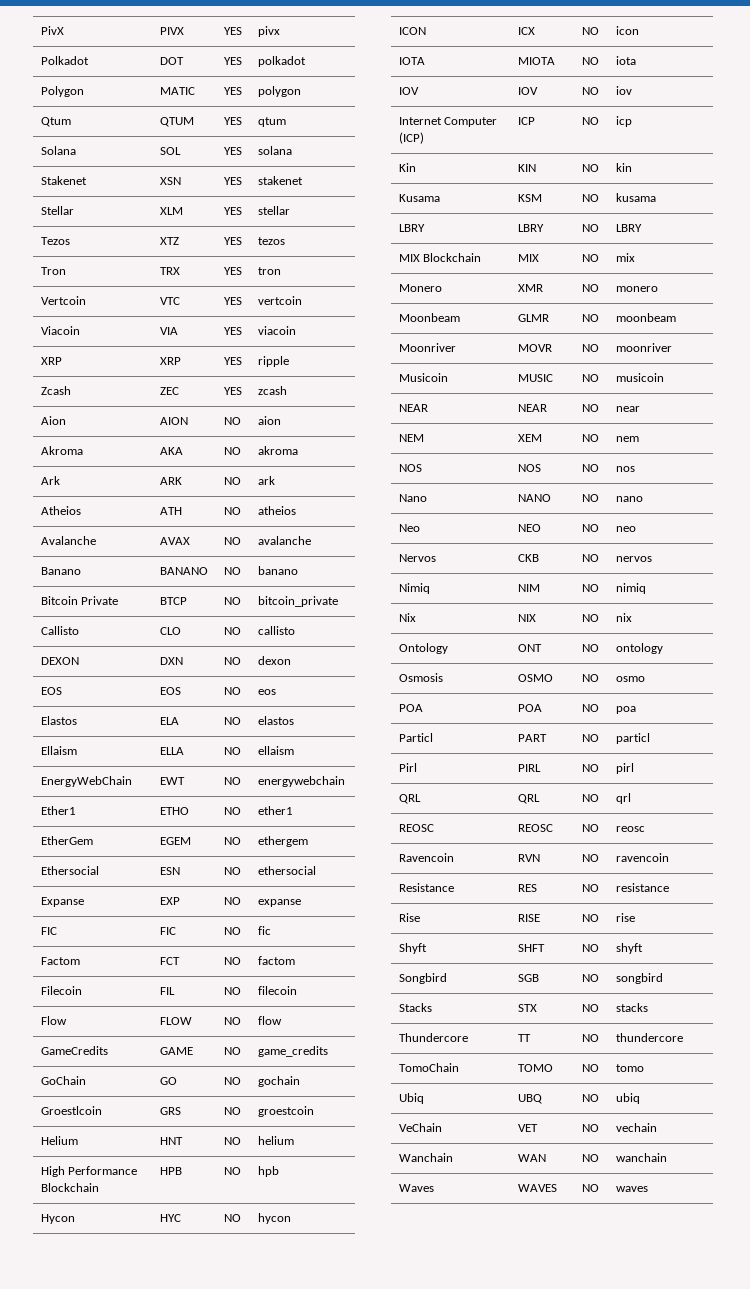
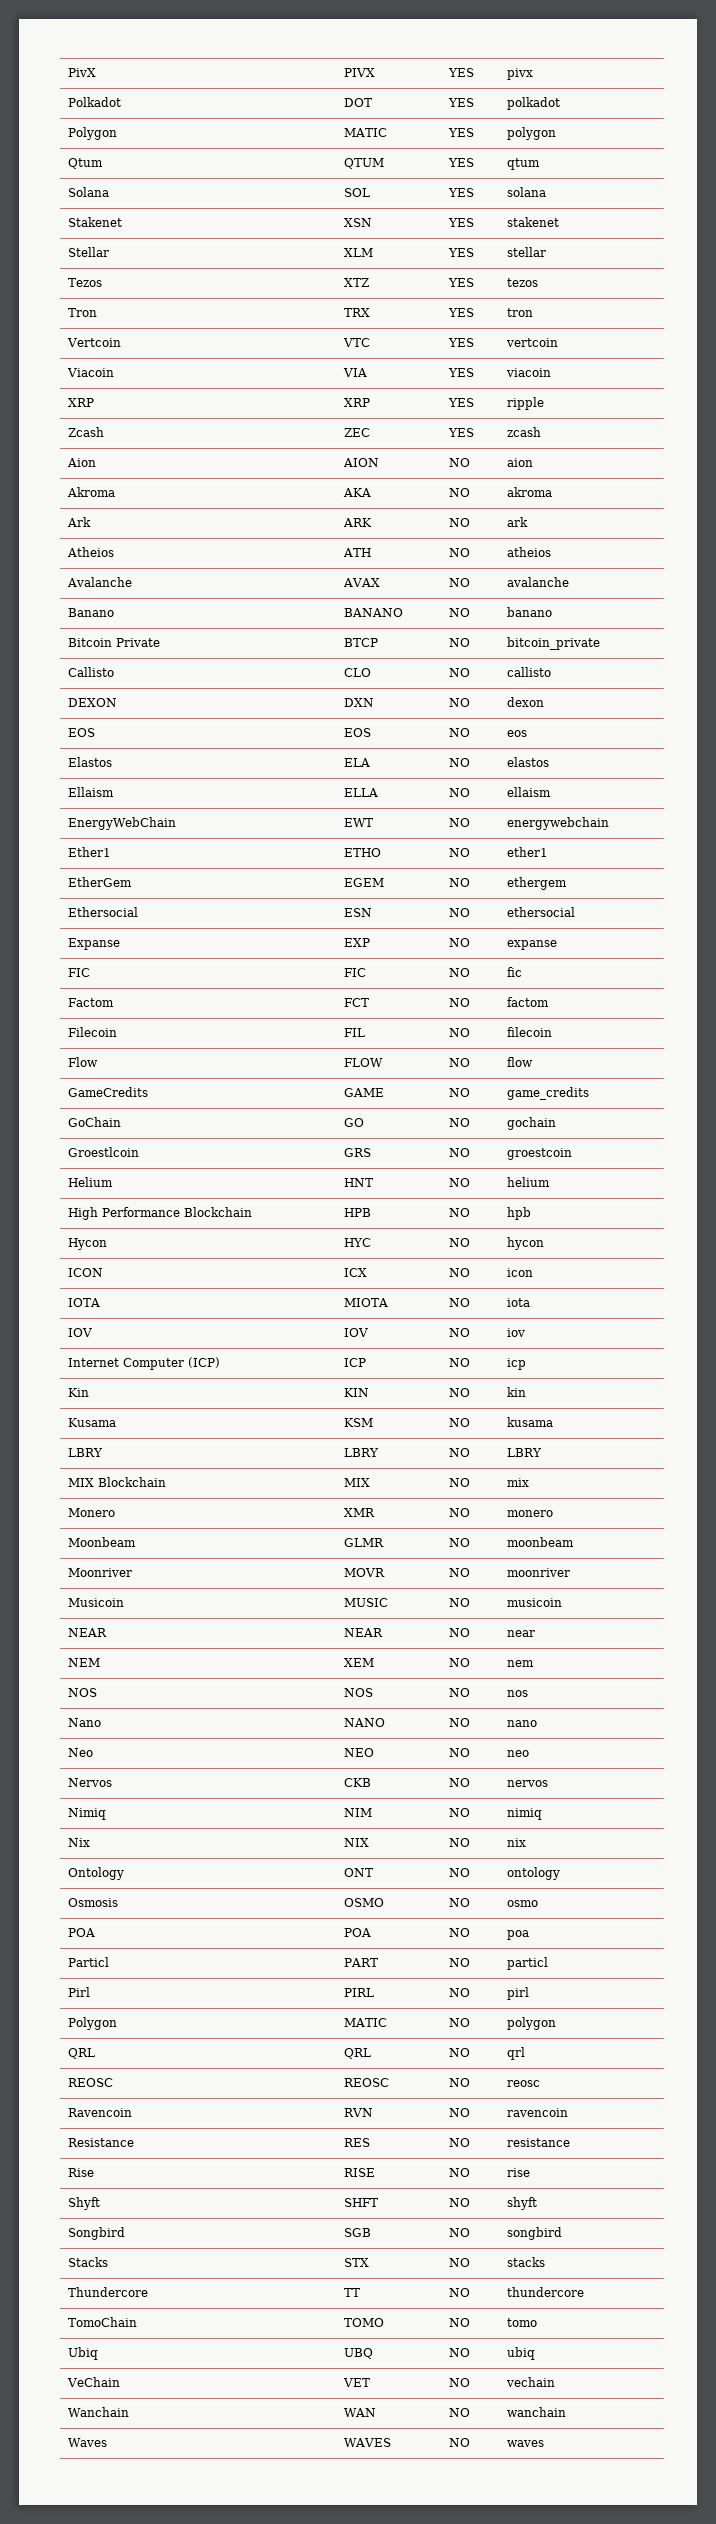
+ Polygon | MATIC | NO | polygon

